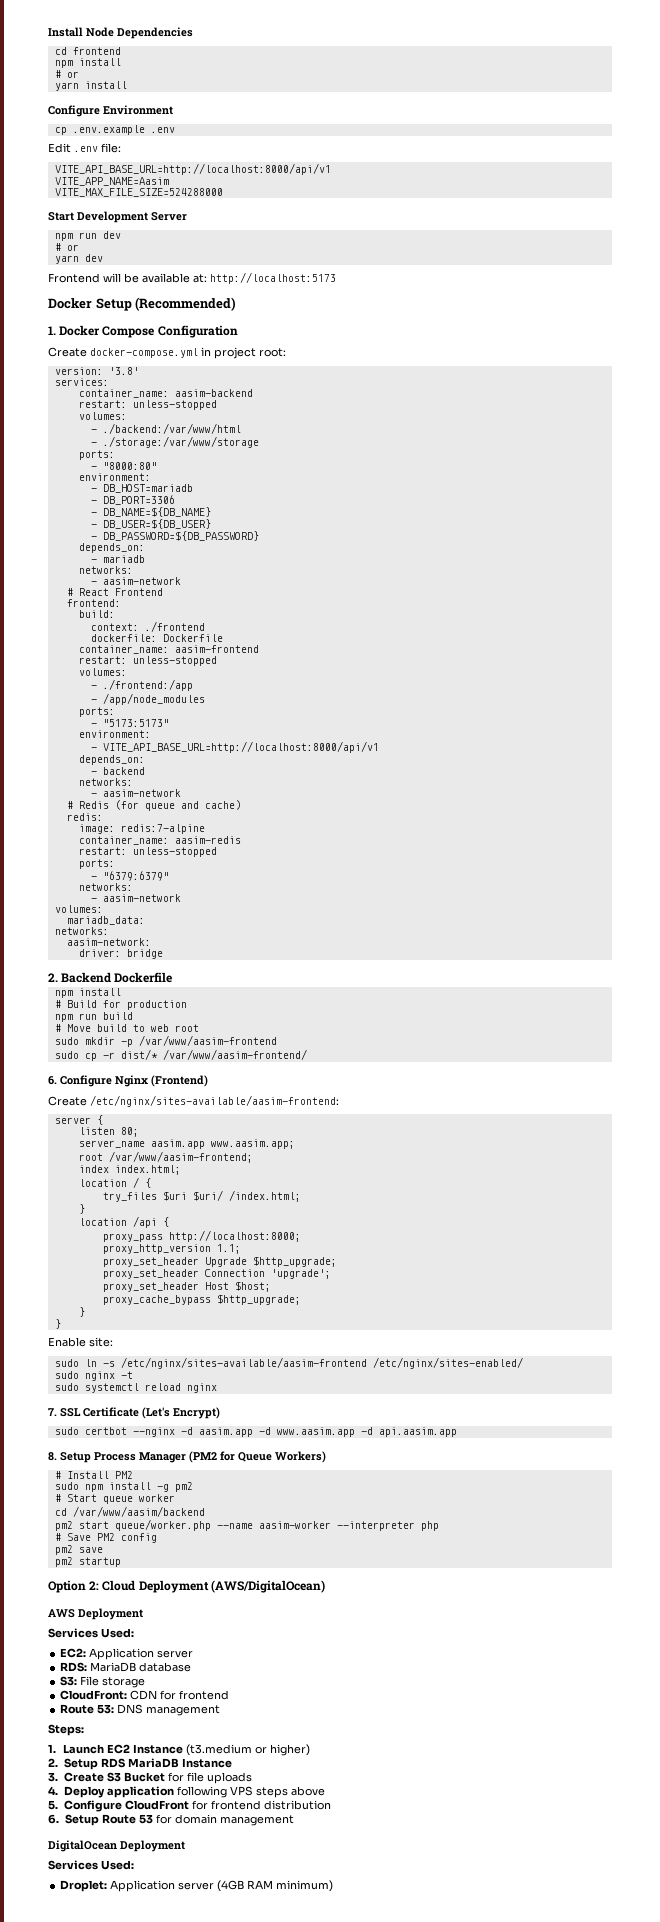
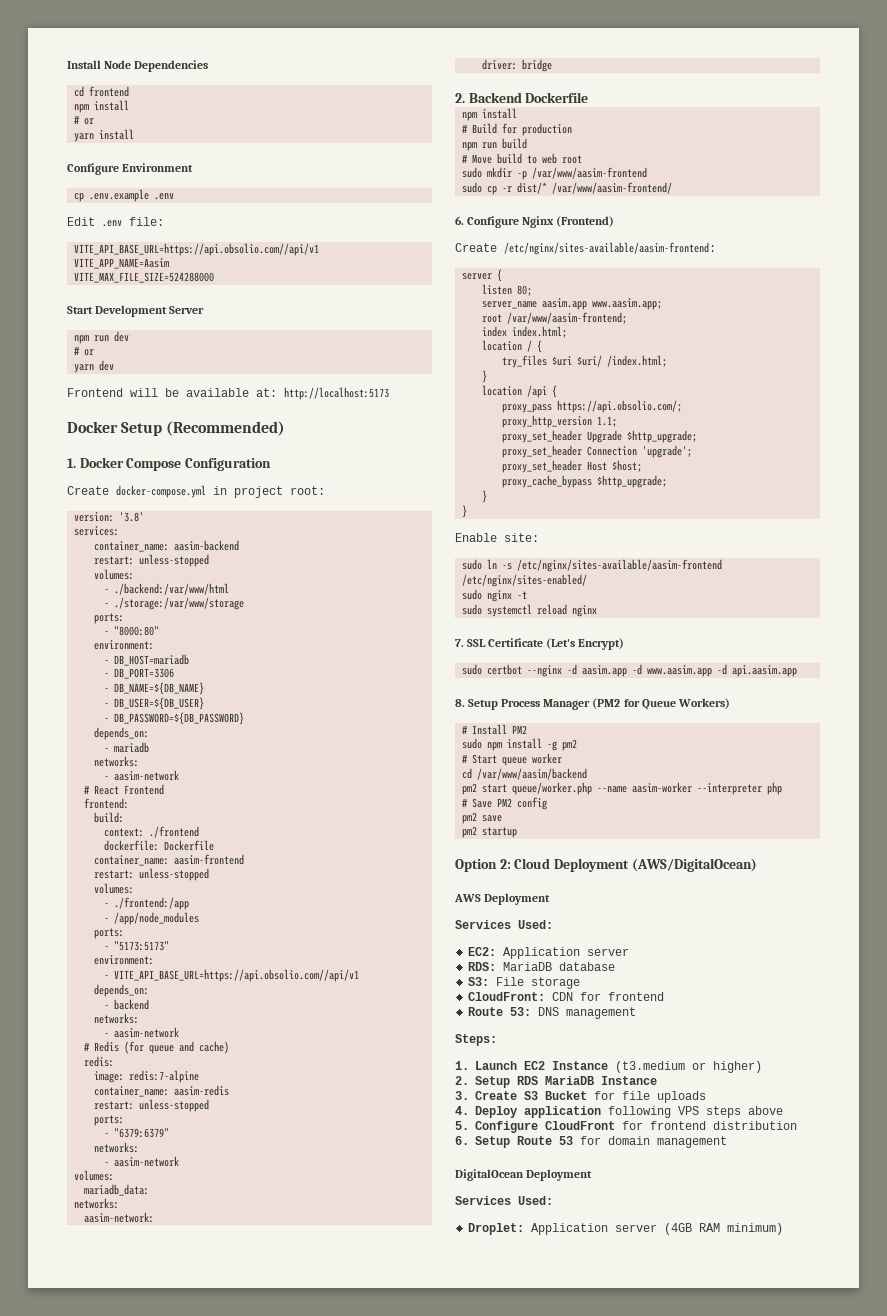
  Edit .env file:
- VITE_API_BASE_URL=http://localhost:8000/api/v1
+ VITE_API_BASE_URL=https://api.obsolio.com//api/v1
- - VITE_API_BASE_URL=http://localhost:8000/api/v1
+ - VITE_API_BASE_URL=https://api.obsolio.com//api/v1
- proxy_pass http://localhost:8000;
+ proxy_pass https://api.obsolio.com/;

